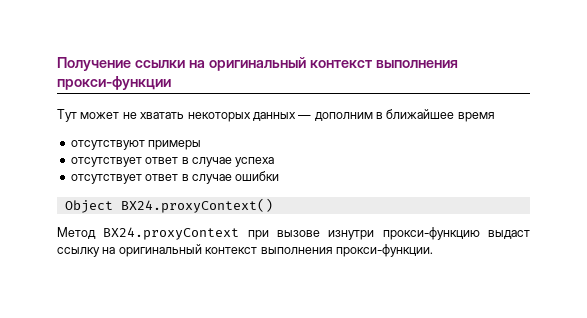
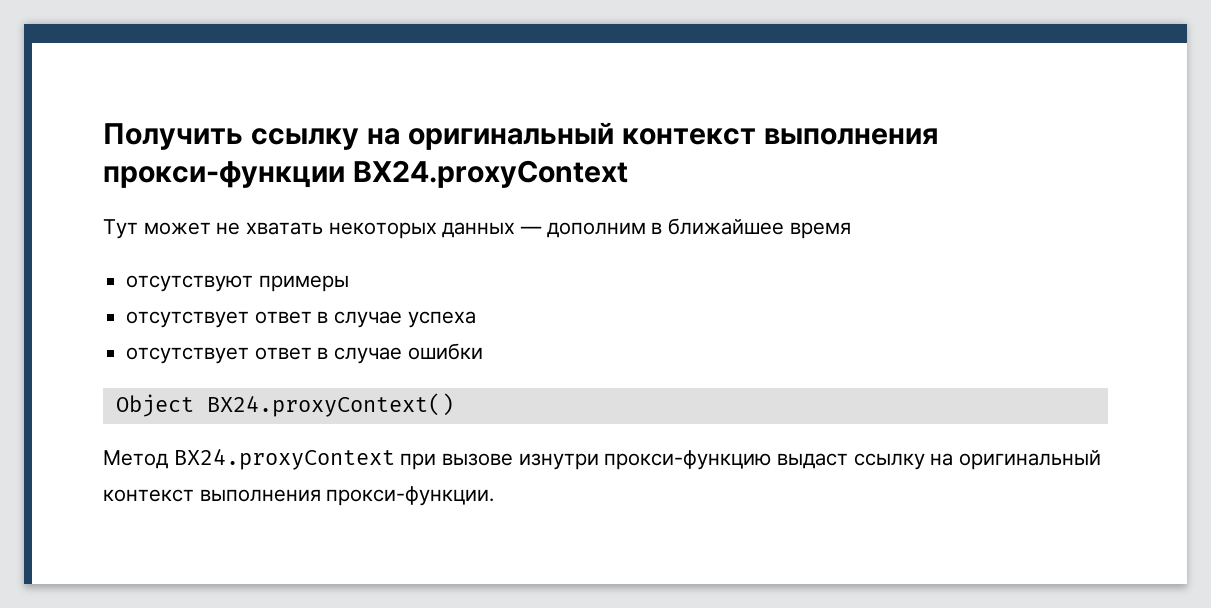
- Получение ссылки на оригинальный контекст выполнения прокси-функции
+ Получить ссылку на оригинальный контекст выполнения прокси-функции BX24.proxyContext

